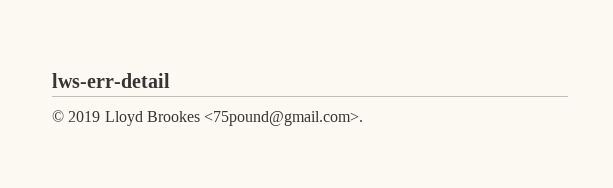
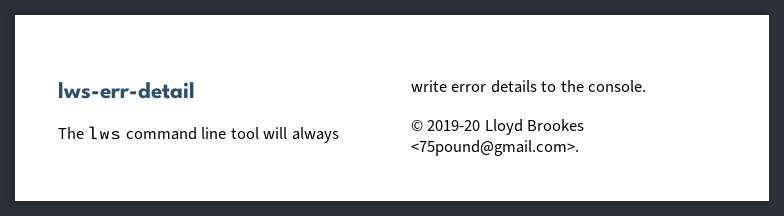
+ The lws command line tool will always write error details to the console.
- © 2019 Lloyd Brookes <75pound@gmail.com>.
+ © 2019-20 Lloyd Brookes <75pound@gmail.com>.

